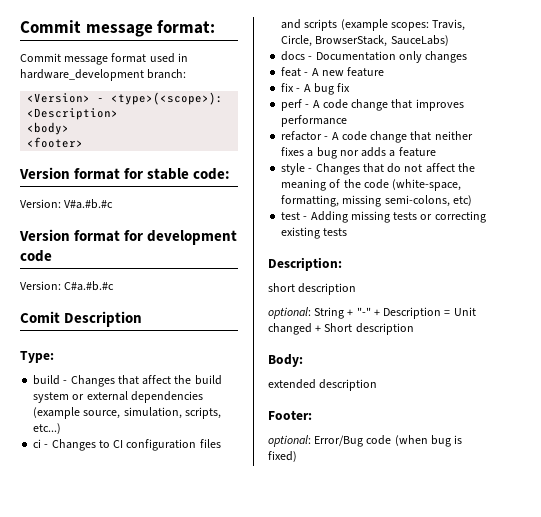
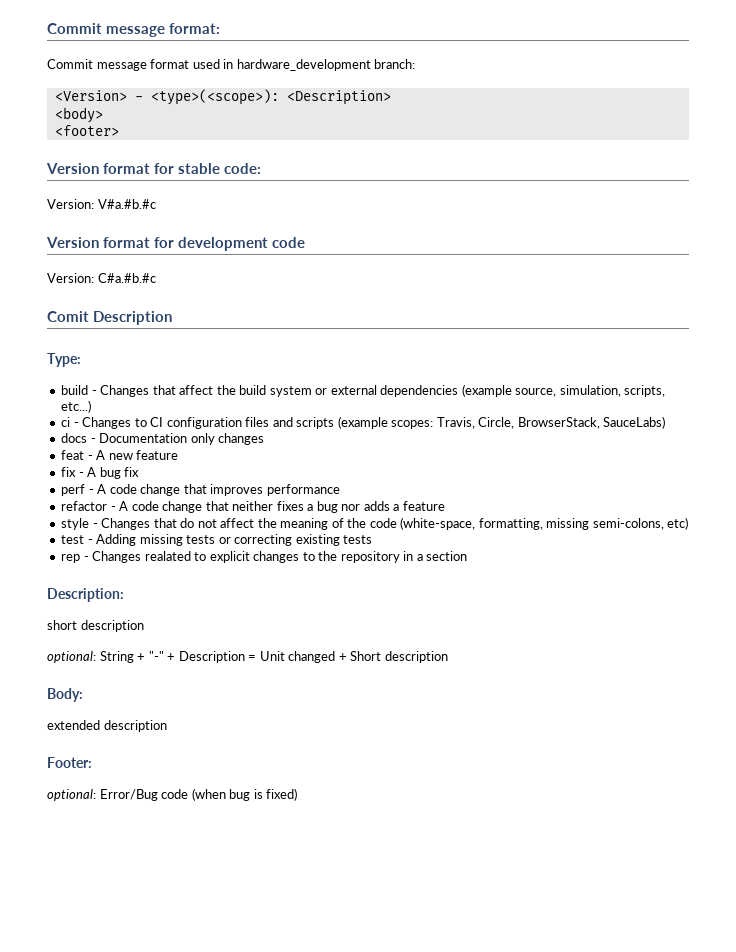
+ rep - Changes realated to explicit changes to the repository in a section

